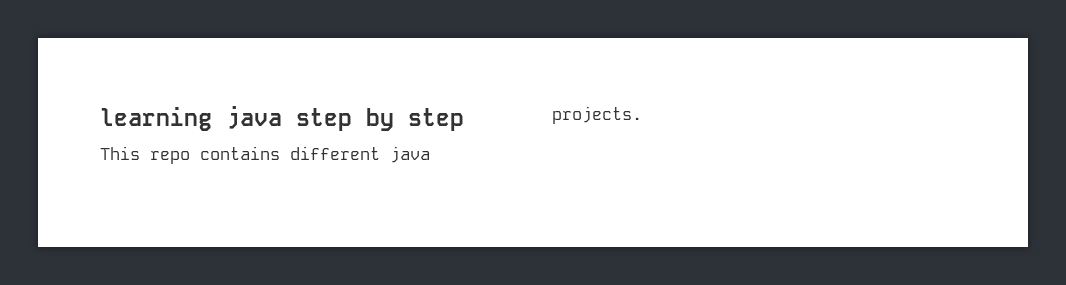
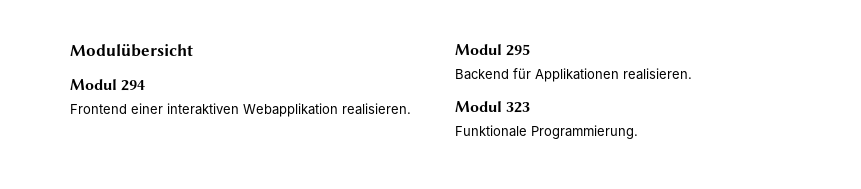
- learning java step by step
- This repo contains different java projects.
+ Modulübersicht
+ Modul 294
+ Frontend einer interaktiven Webapplikation realisieren.
+ Modul 295
+ Backend für Applikationen realisieren.
+ Modul 323
+ Funktionale Programmierung.

